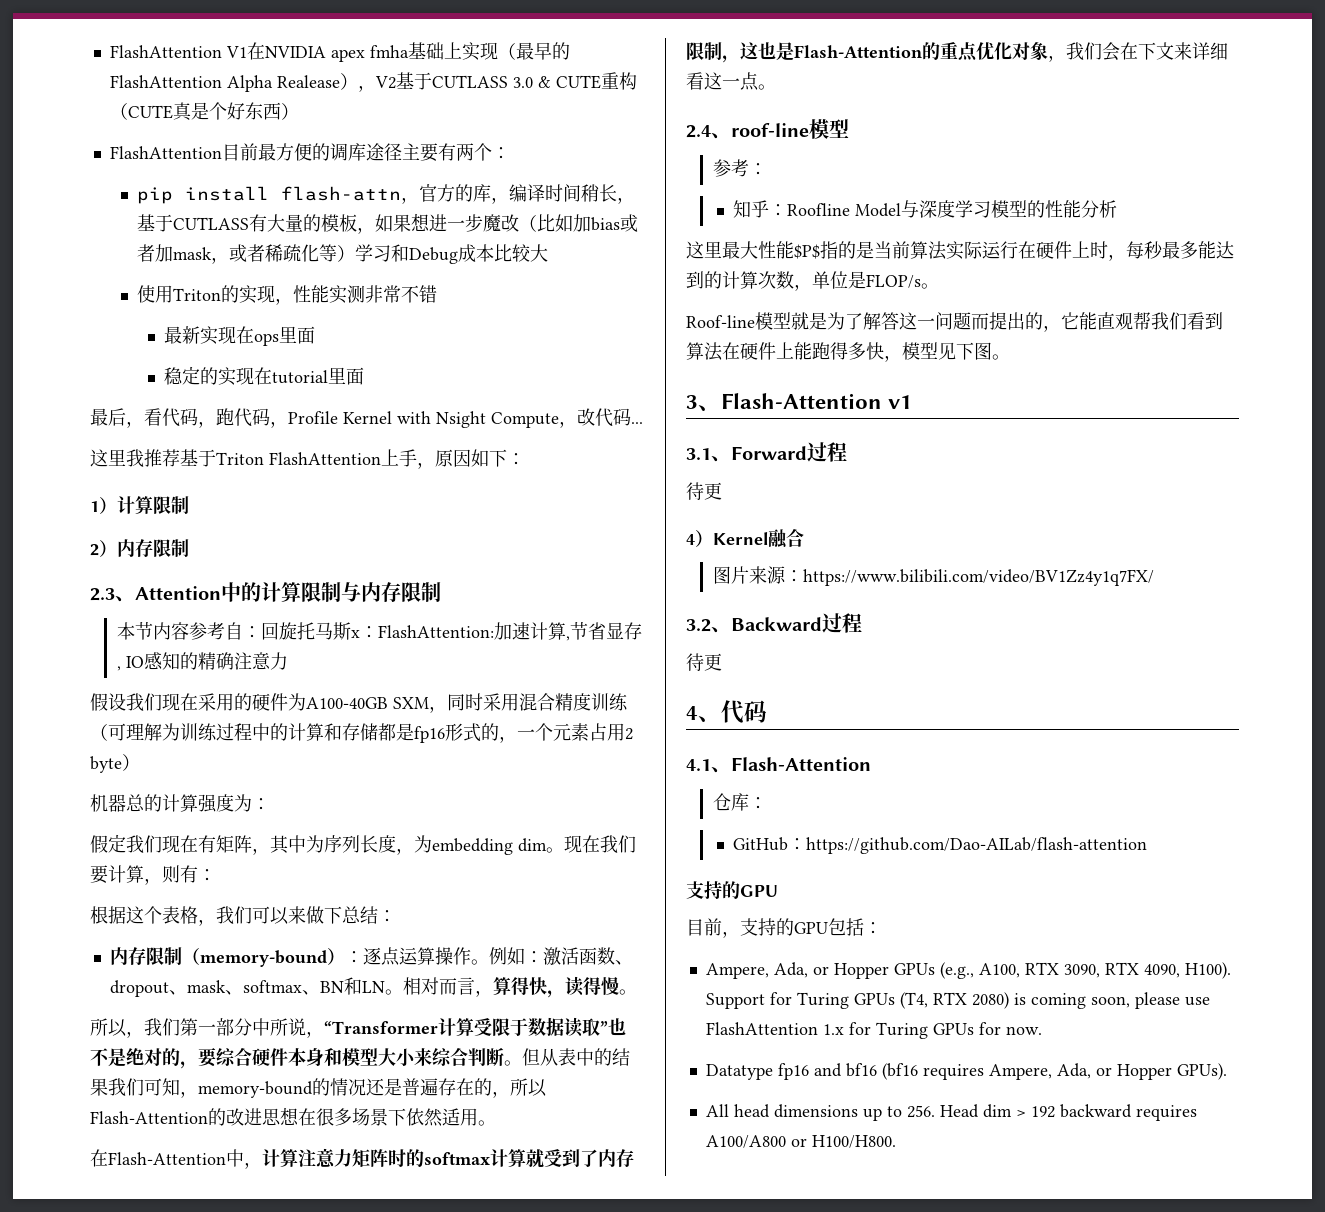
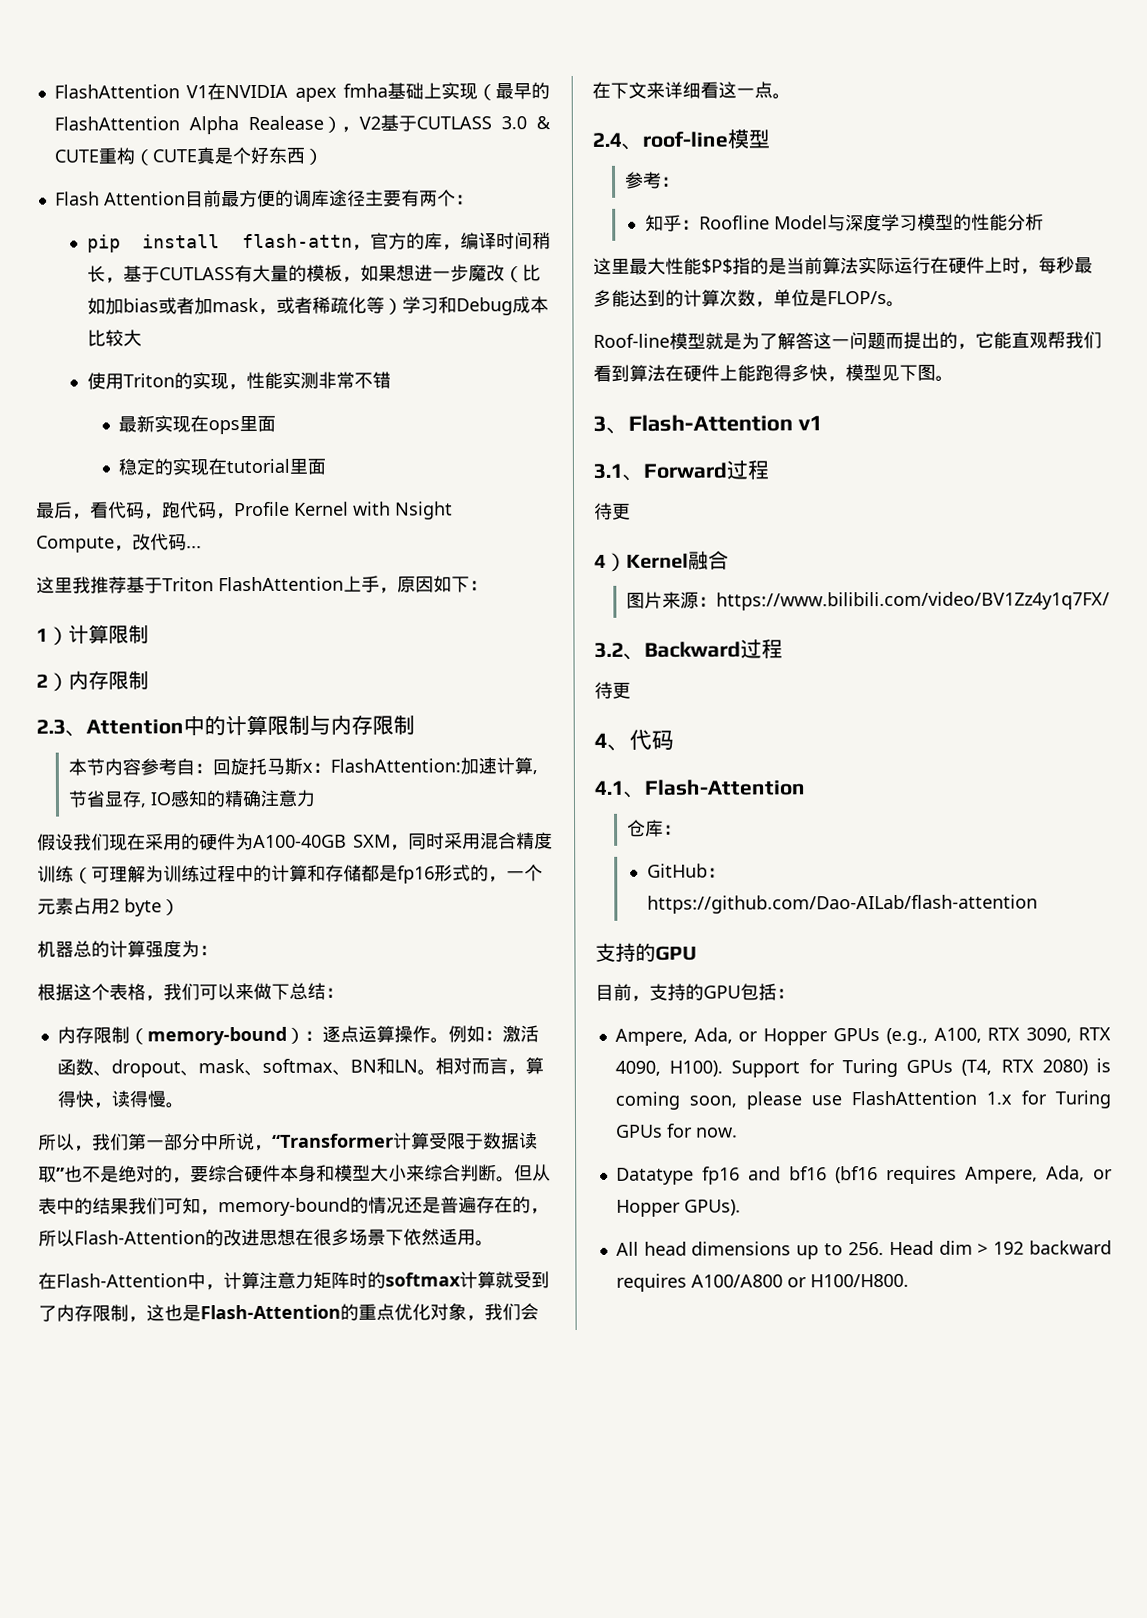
- FlashAttention目前最方便的调库途径主要有两个：
+ Flash Attention目前最方便的调库途径主要有两个：
- 假定我们现在有矩阵，其中为序列长度，为embedding dim。现在我们要计算，则有：

